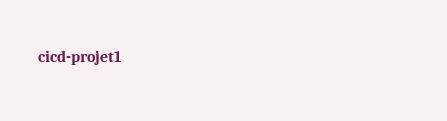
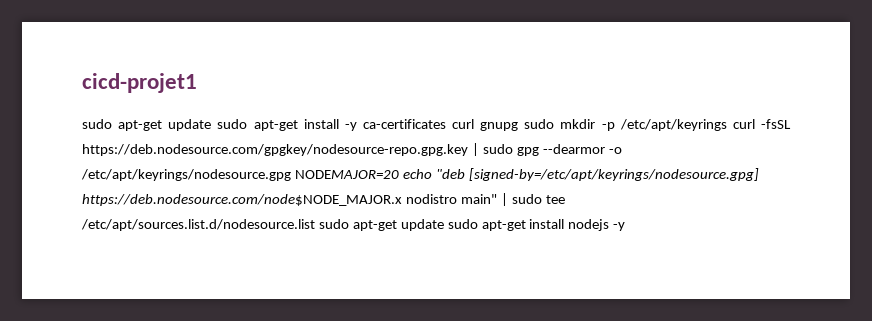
+ sudo apt-get update sudo apt-get install -y ca-certificates curl gnupg sudo mkdir -p /etc/apt/keyrings curl -fsSL https://deb.nodesource.com/gpgkey/nodesource-repo.gpg.key | sudo gpg --dearmor -o /etc/apt/keyrings/nodesource.gpg NODEMAJOR=20 echo "deb [signed-by=/etc/apt/keyrings/nodesource.gpg] https://deb.nodesource.com/node$NODE_MAJOR.x nodistro main" | sudo tee /etc/apt/sources.list.d/nodesource.list sudo apt-get update sudo apt-get install nodejs -y

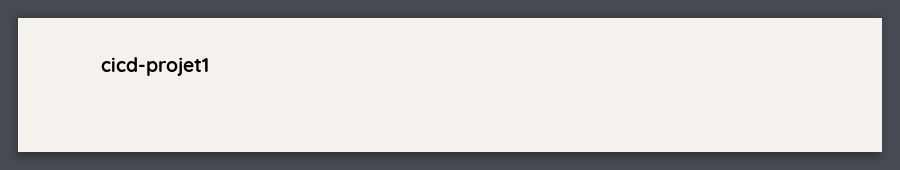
- sudo apt-get update sudo apt-get install -y ca-certificates curl gnupg sudo mkdir -p /etc/apt/keyrings curl -fsSL https://deb.nodesource.com/gpgkey/nodesource-repo.gpg.key | sudo gpg --dearmor -o /etc/apt/keyrings/nodesource.gpg NODEMAJOR=20 echo "deb [signed-by=/etc/apt/keyrings/nodesource.gpg] https://deb.nodesource.com/node$NODE_MAJOR.x nodistro main" | sudo tee /etc/apt/sources.list.d/nodesource.list sudo apt-get update sudo apt-get install nodejs -y

